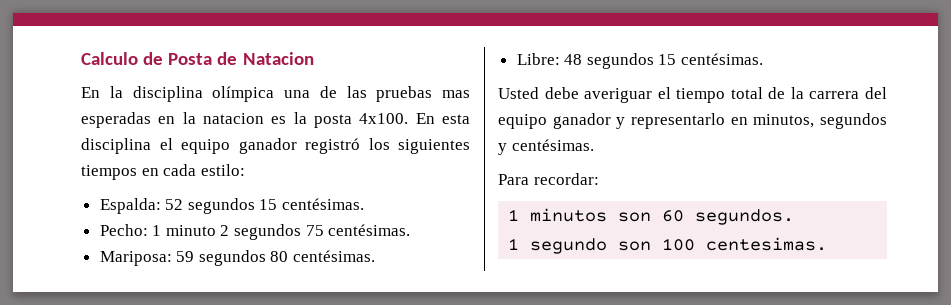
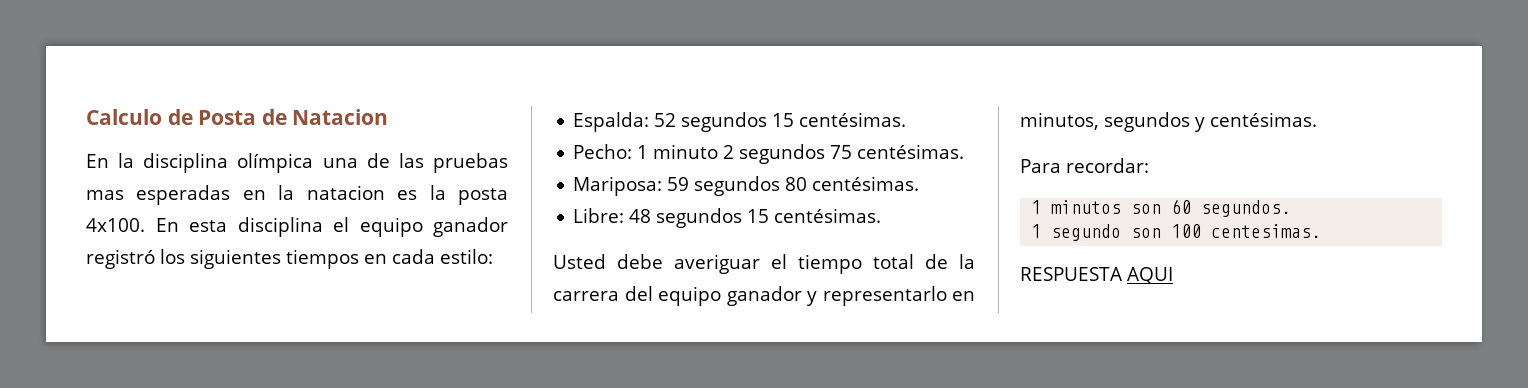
+ RESPUESTA AQUI

